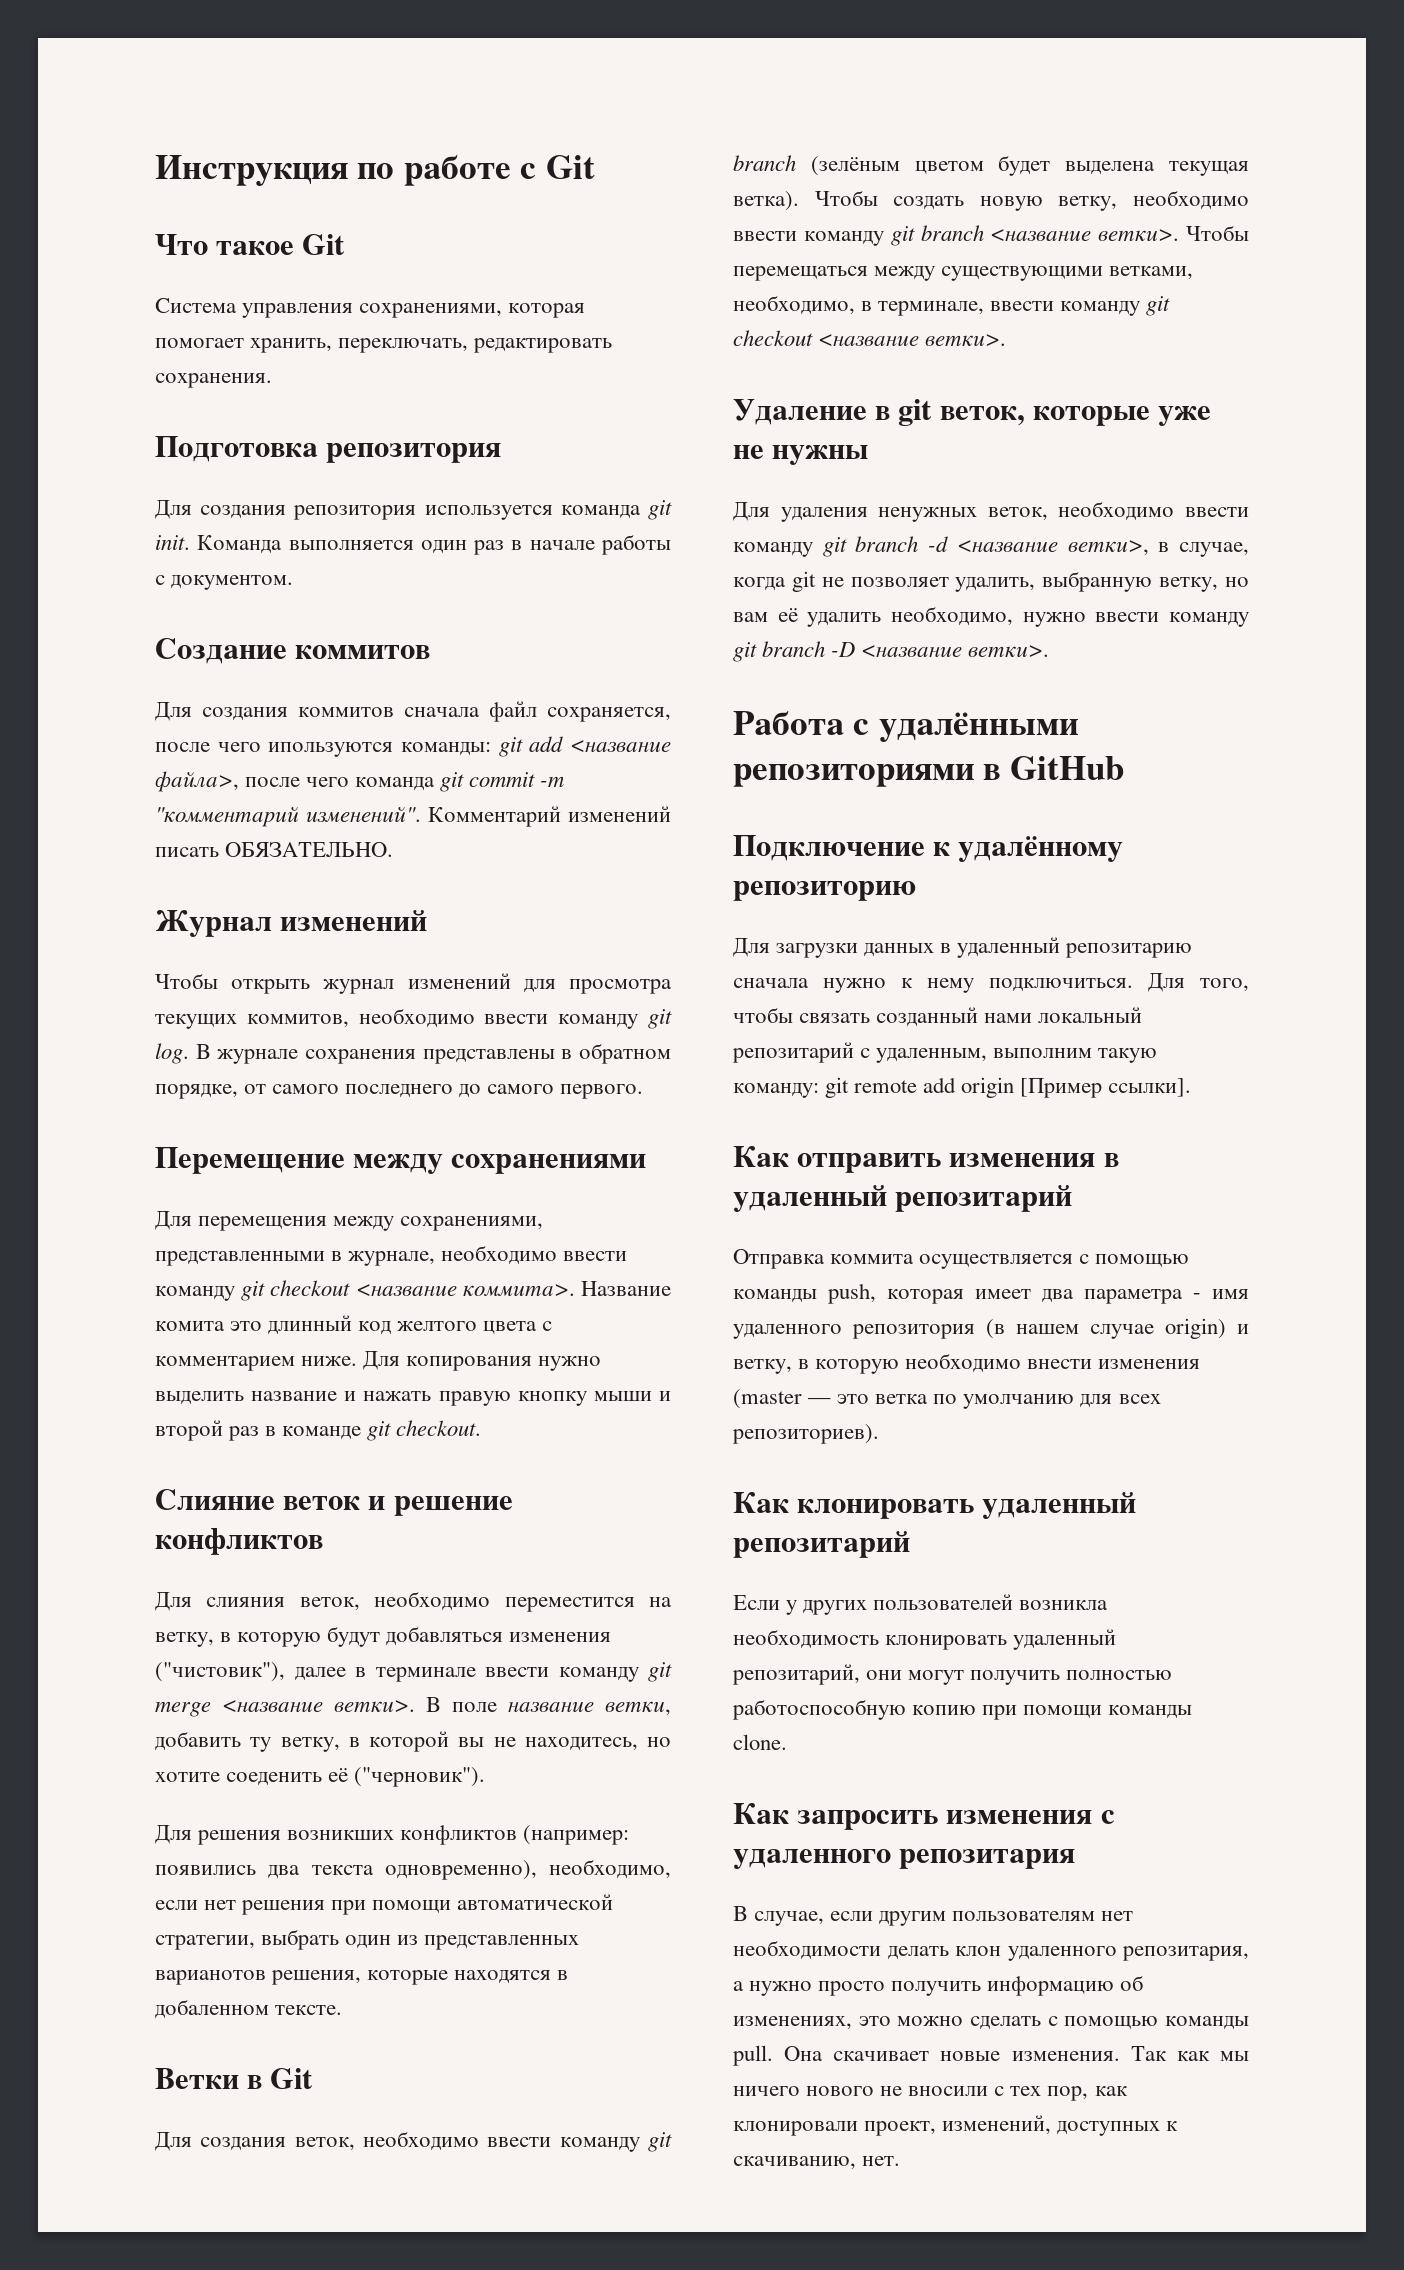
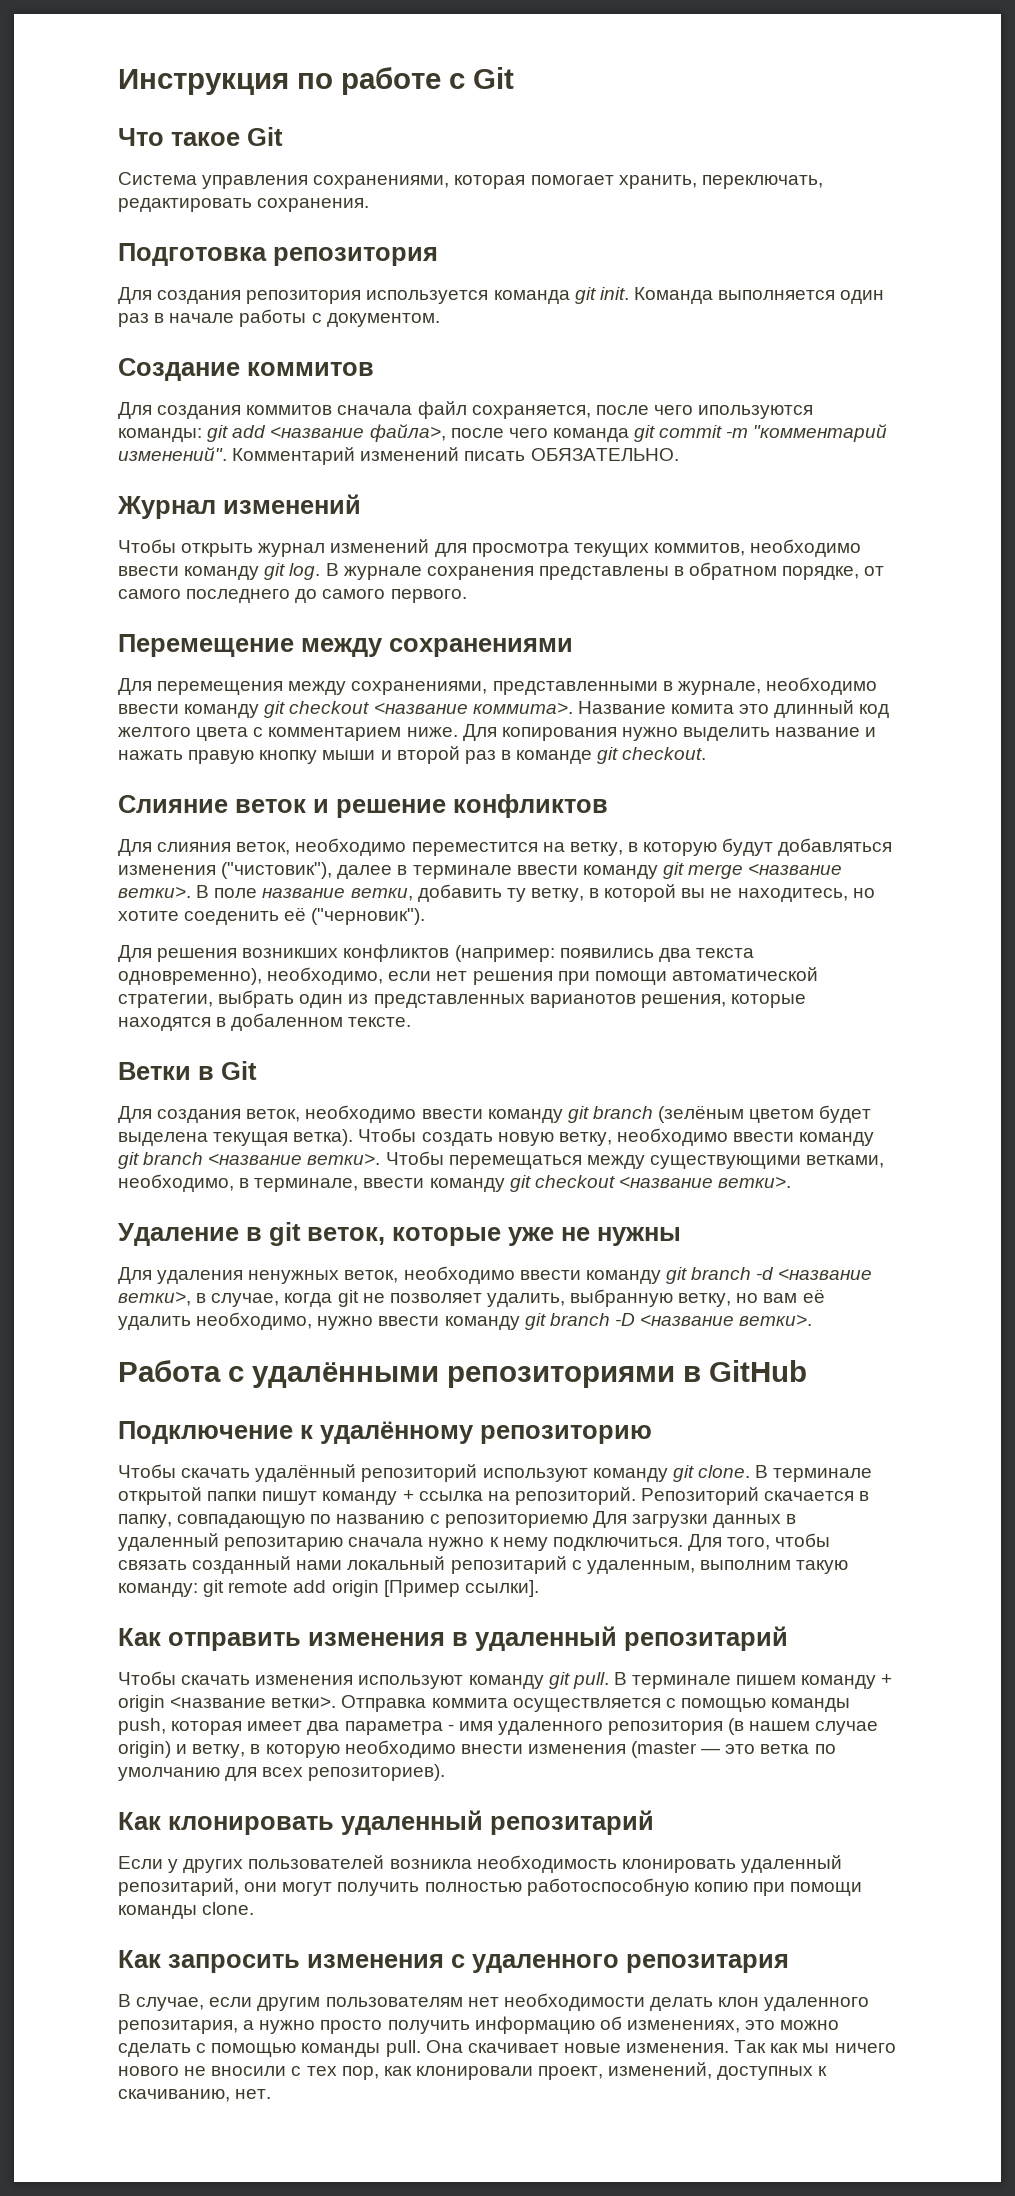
- Для загрузки данных в удаленный репозитарию сначала нужно к нему подключиться.
+ Чтобы скачать удалённый репозиторий используют команду git clone. В терминале открытой папки пишут команду + ссылка на репозиторий. Репозиторий скачается в папку, совпадающую по названию с репозиториемю Для загрузки данных в удаленный репозитарию сначала нужно к нему подключиться.
+ Чтобы скачать изменения используют команду git pull. В терминале пишем команду + origin <название ветки>.

